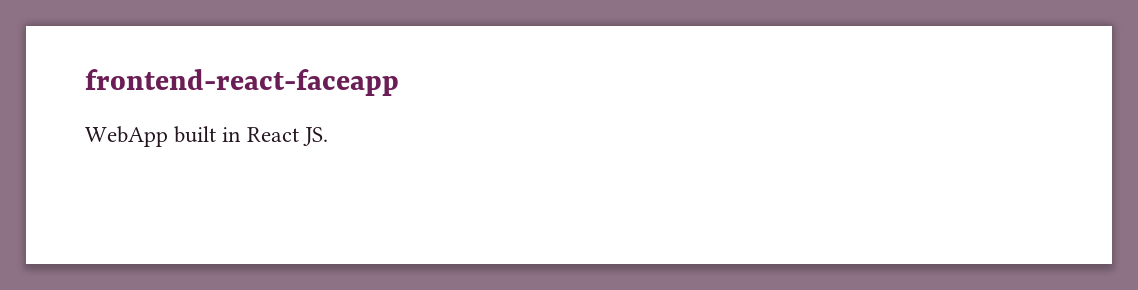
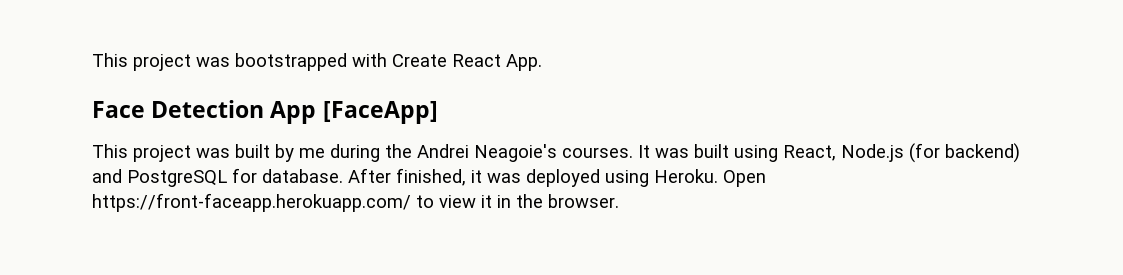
- frontend-react-faceapp
- WebApp built in React JS.
+ This project was bootstrapped with Create React App.
+ Face Detection App [FaceApp]
+ This project was built by me during the Andrei Neagoie's courses. It was built using React, Node.js (for backend) and PostgreSQL for database. After finished, it was deployed using Heroku. Open https://front-faceapp.herokuapp.com/ to view it in the browser.

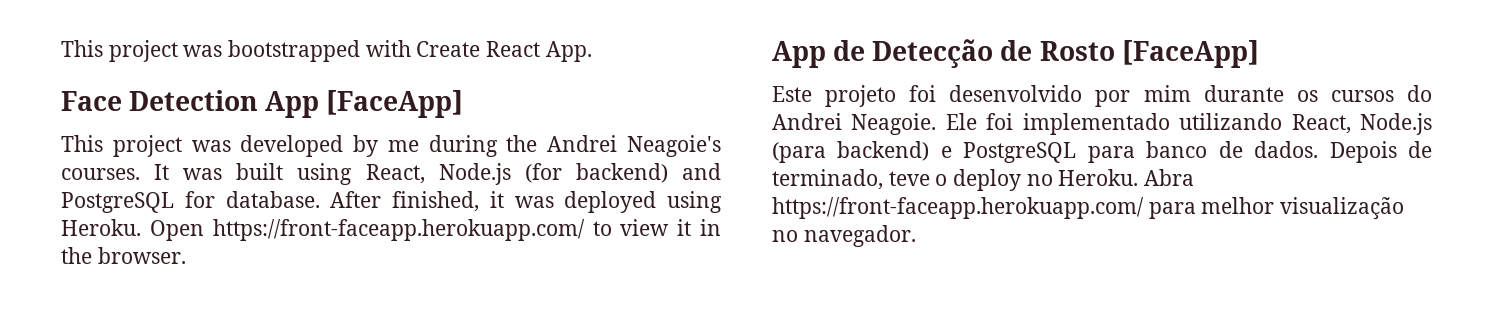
- This project was built by me during the Andrei Neagoie's courses.
+ This project was developed by me during the Andrei Neagoie's courses.
+ App de Detecção de Rosto [FaceApp]
+ Este projeto foi desenvolvido por mim durante os cursos do Andrei Neagoie. Ele foi implementado utilizando React, Node.js (para backend) e PostgreSQL para banco de dados. Depois de terminado, teve o deploy no Heroku. Abra https://front-faceapp.herokuapp.com/ para melhor visualização no navegador.

